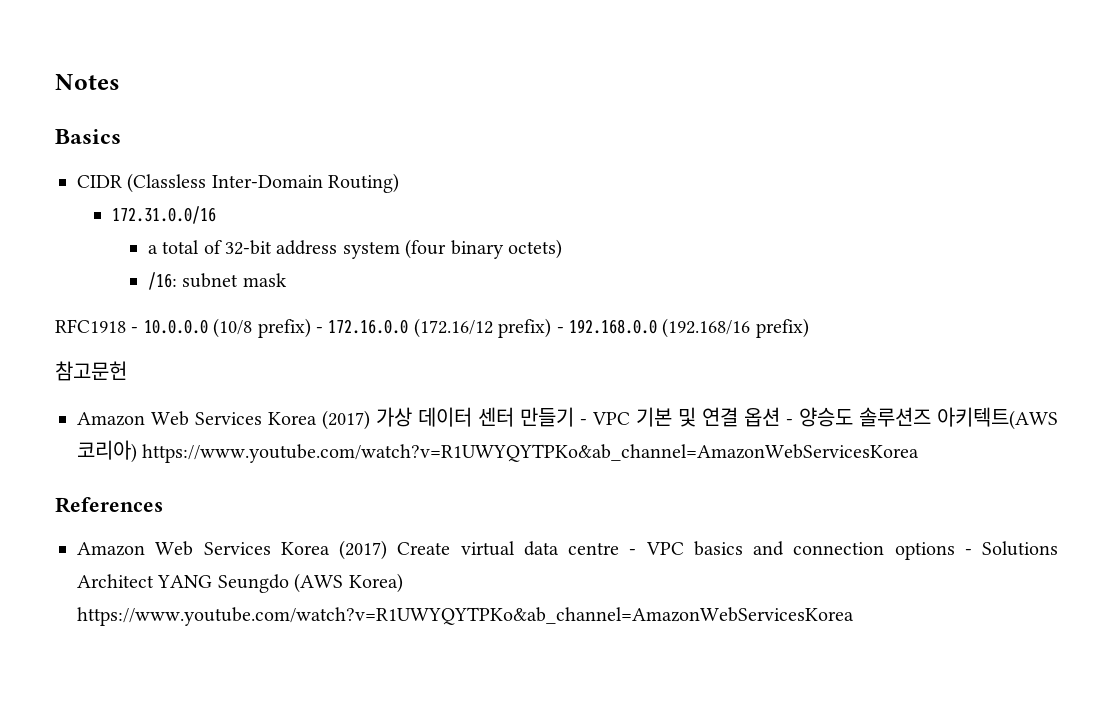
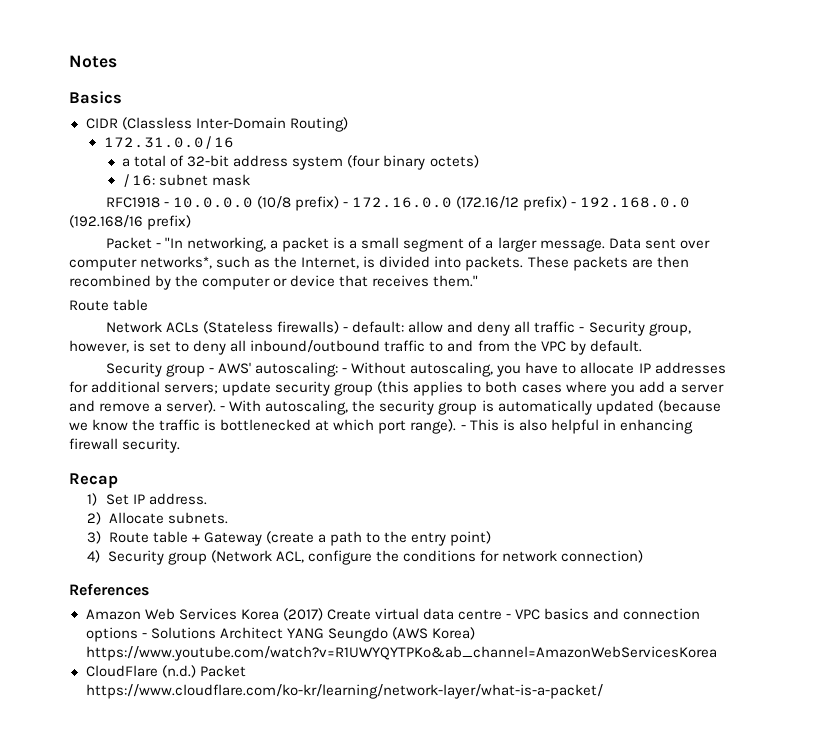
- 참고문헌
- Amazon Web Services Korea (2017) 가상 데이터 센터 만들기 - VPC 기본 및 연결 옵션 - 양승도 솔루션즈 아키텍트(AWS 코리아) https://www.youtube.com/watch?v=R1UWYQYTPKo&ab_channel=AmazonWebServicesKorea
+ Packet - "In networking, a packet is a small segment of a larger message. Data sent over computer networks*, such as the Internet, is divided into packets. These packets are then recombined by the computer or device that receives them."
+ Route table
+ Network ACLs (Stateless firewalls) - default: allow and deny all traffic - Security group, however, is set to deny all inbound/outbound traffic to and from the VPC by default.
+ Security group - AWS' autoscaling: - Without autoscaling, you have to allocate IP addresses for additional servers; update security group (this applies to both cases where you add a server and remove a server). - With autoscaling, the security group is automatically updated (because we know the traffic is bottlenecked at which port range). - This is also helpful in enhancing firewall security.
+ Recap
+ 1) Set IP address.
+ 2) Allocate subnets.
+ 3) Route table + Gateway (create a path to the entry point)
+ 4) Security group (Network ACL, configure the conditions for network connection)
+ CloudFlare (n.d.) Packet https://www.cloudflare.com/ko-kr/learning/network-layer/what-is-a-packet/

